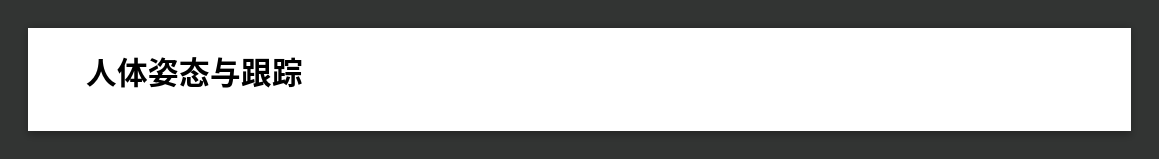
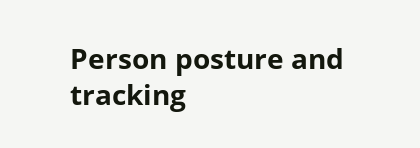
- 人体姿态与跟踪
+ Person posture and tracking

